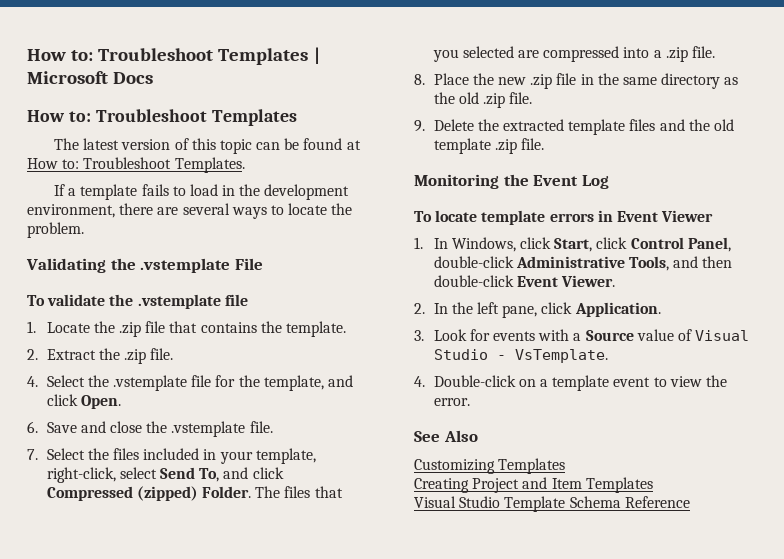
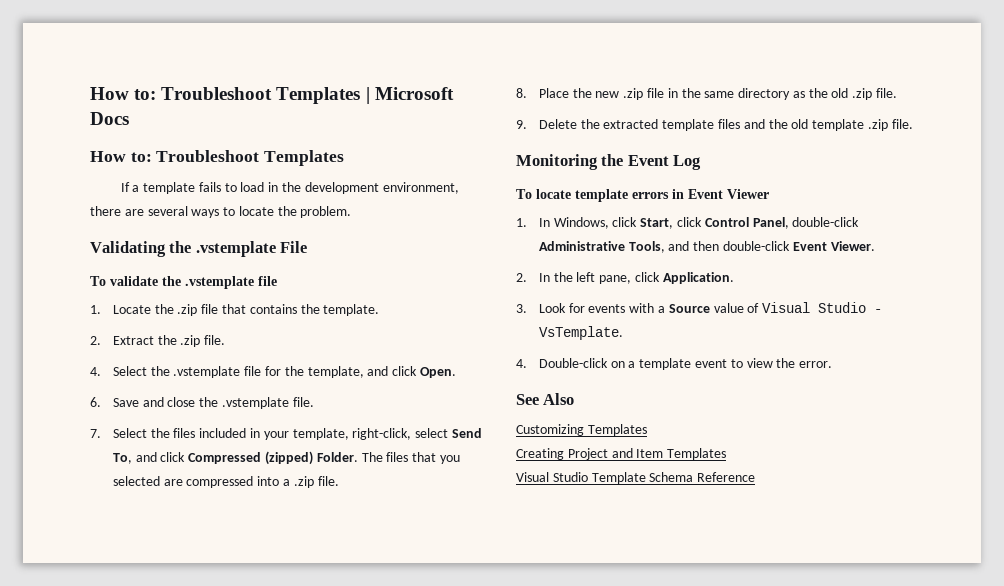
- The latest version of this topic can be found at How to: Troubleshoot Templates.

